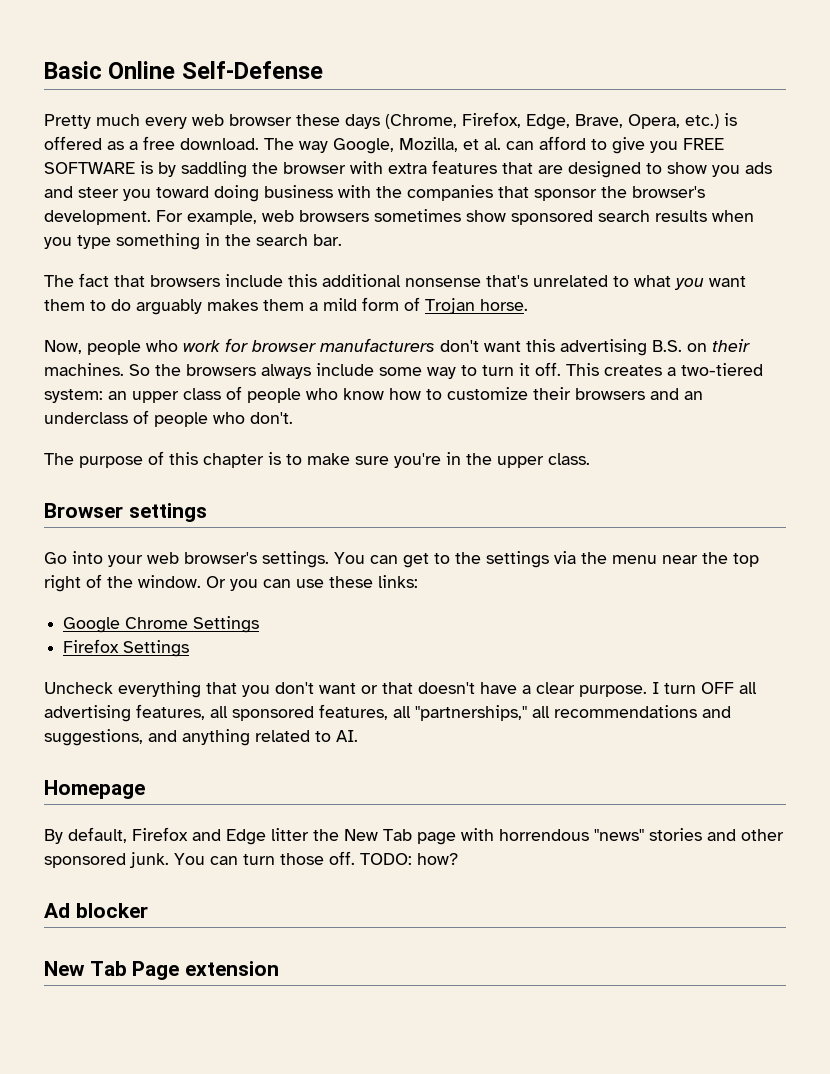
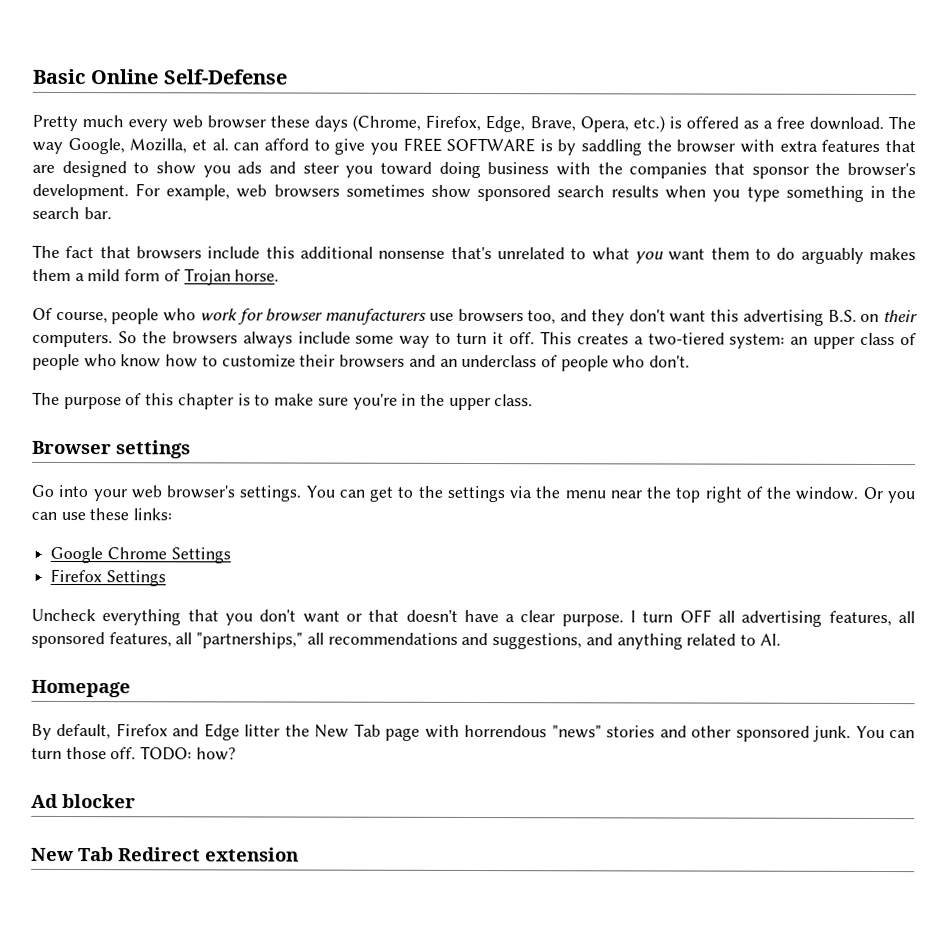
- Now, people who work for browser manufacturers don't want this advertising B.S. on their machines.
+ Of course, people who work for browser manufacturers use browsers too, and they don't want this advertising B.S. on their computers.
- New Tab Page extension
+ New Tab Redirect extension

